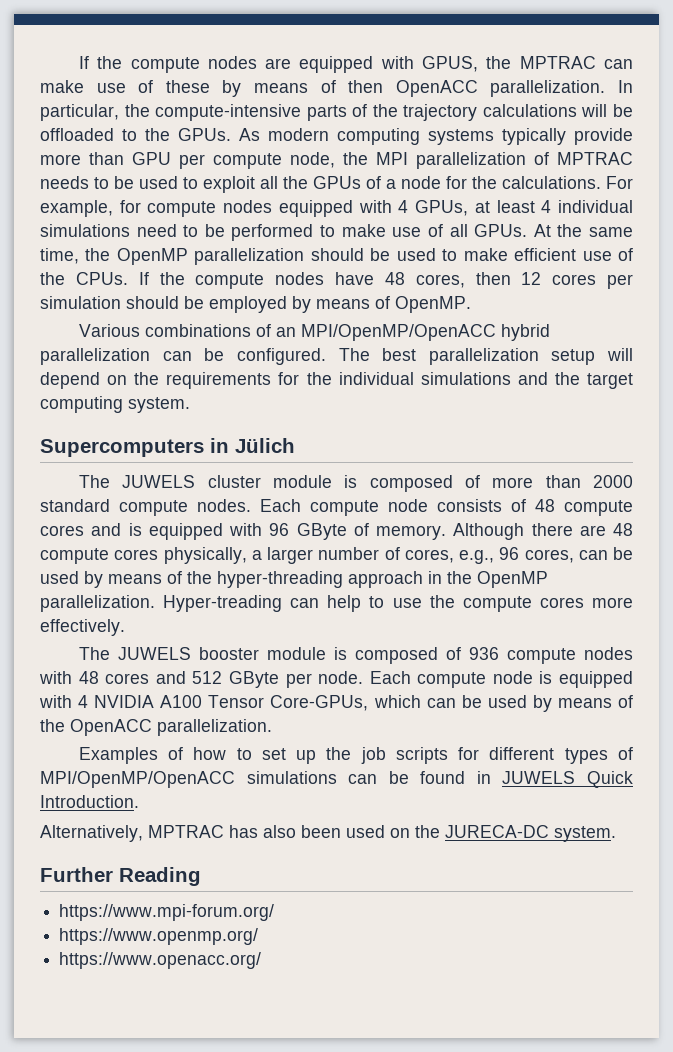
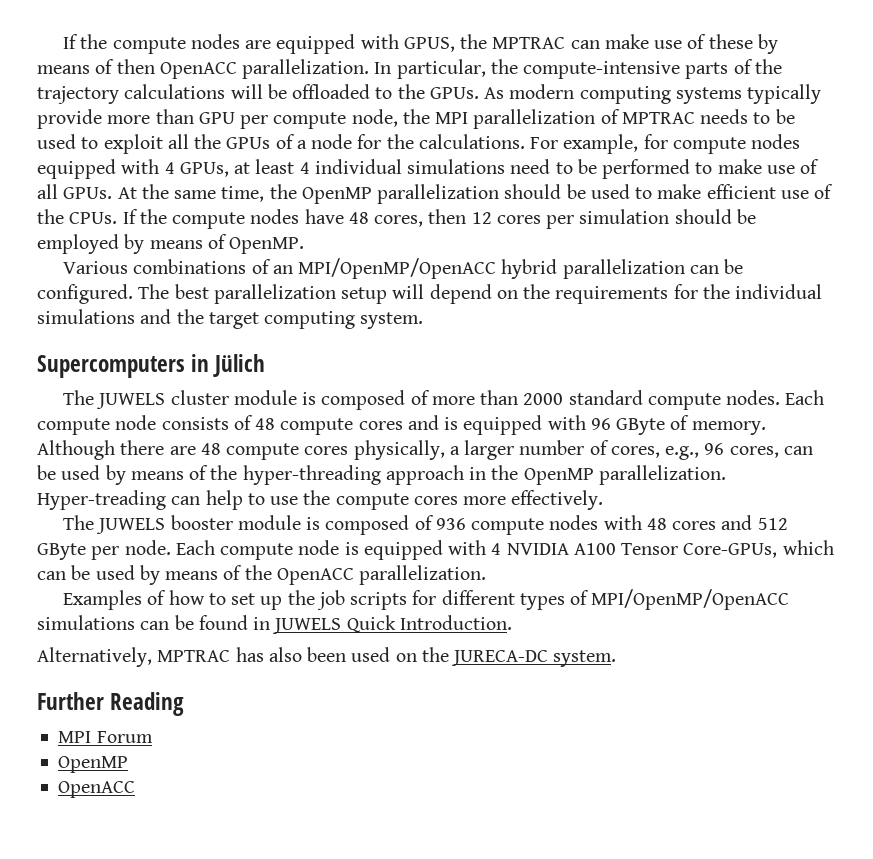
- https://www.mpi-forum.org/
- https://www.openmp.org/
- https://www.openacc.org/
+ MPI Forum
+ OpenMP
+ OpenACC

